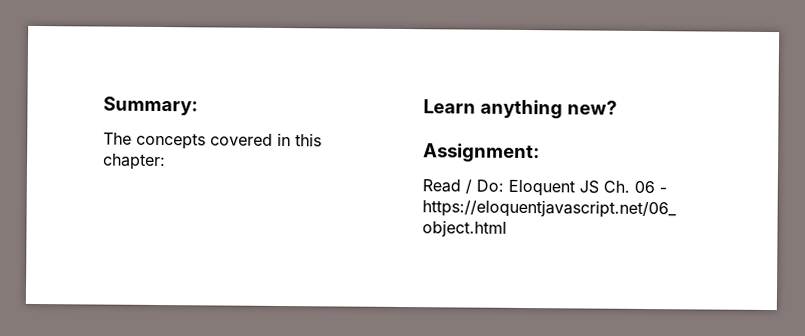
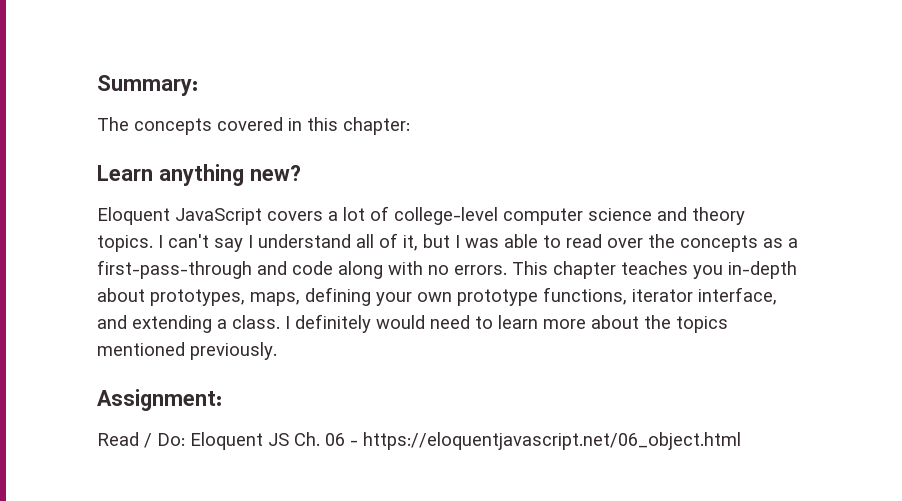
+ Eloquent JavaScript covers a lot of college-level computer science and theory topics. I can't say I understand all of it, but I was able to read over the concepts as a first-pass-through and code along with no errors. This chapter teaches you in-depth about prototypes, maps, defining your own prototype functions, iterator interface, and extending a class. I definitely would need to learn more about the topics mentioned previously.

